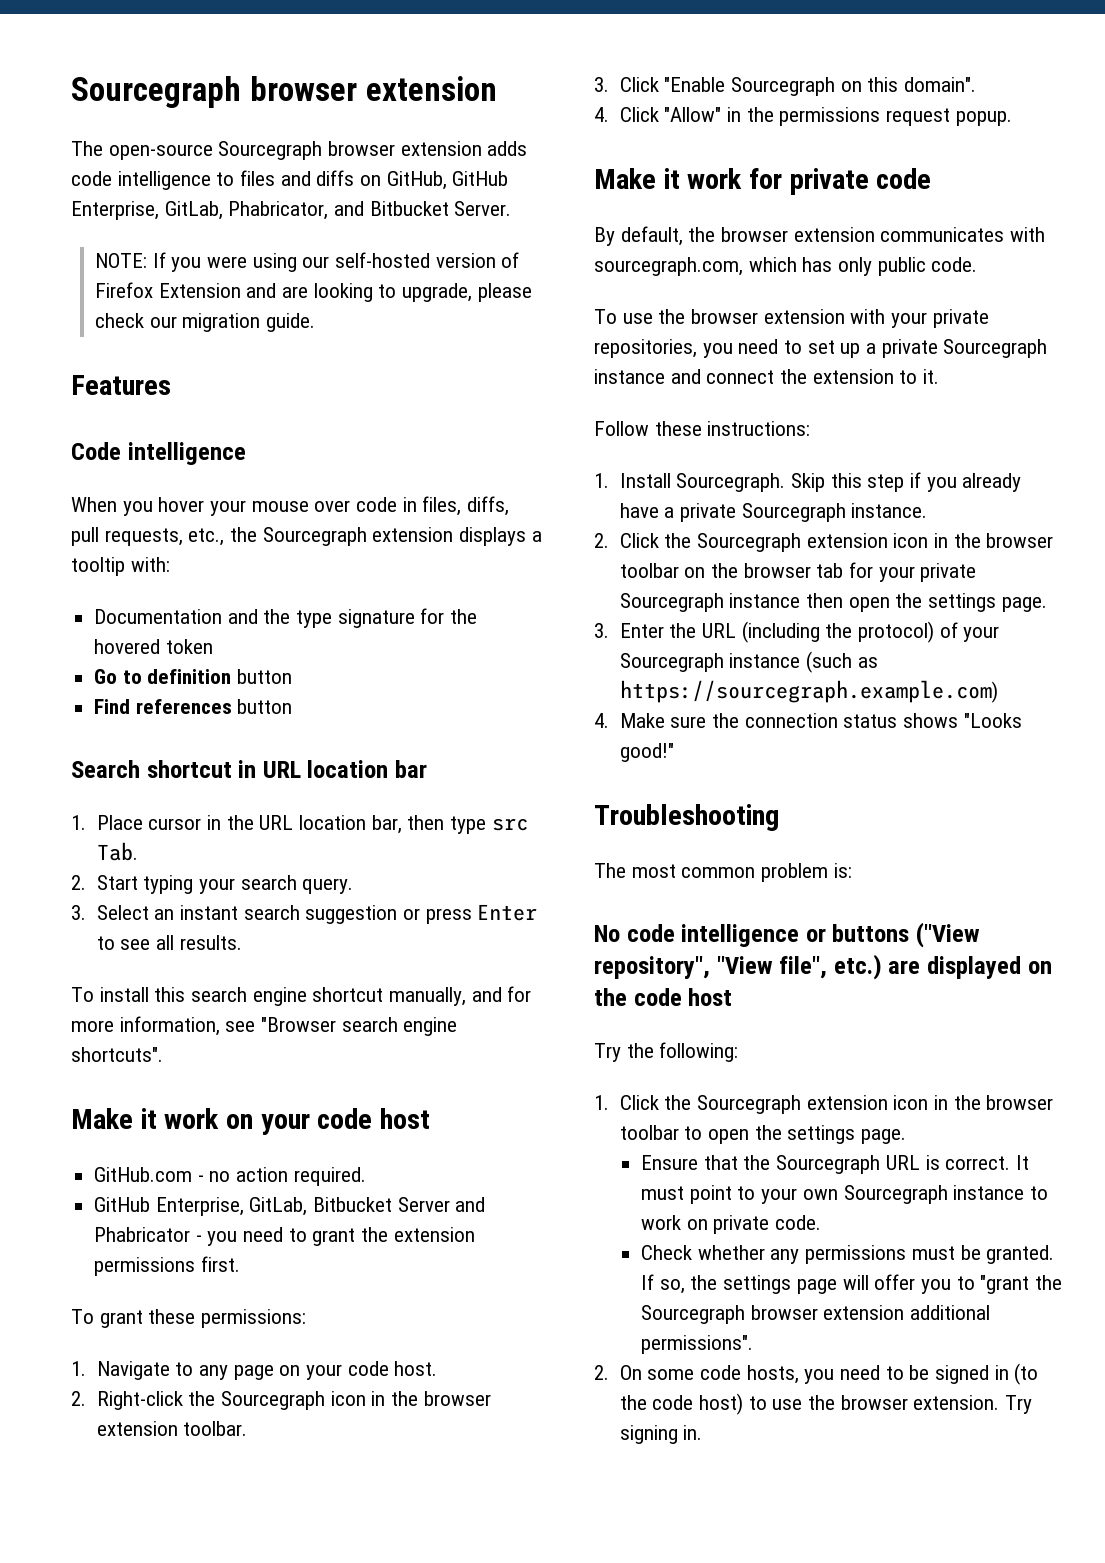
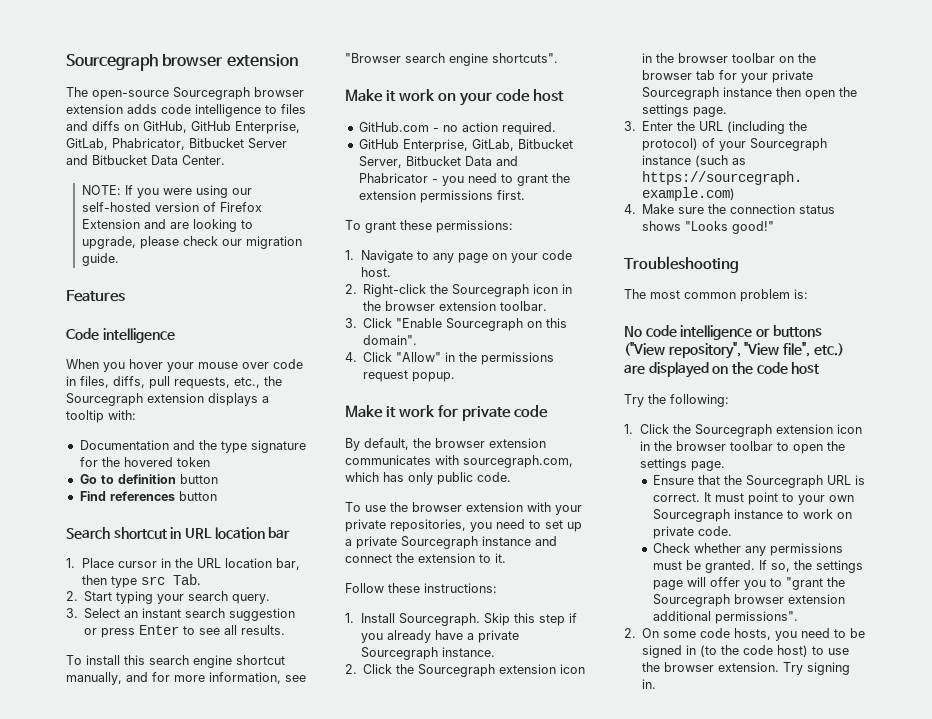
- The open-source Sourcegraph browser extension adds code intelligence to files and diffs on GitHub, GitHub Enterprise, GitLab, Phabricator, and Bitbucket Server.
+ The open-source Sourcegraph browser extension adds code intelligence to files and diffs on GitHub, GitHub Enterprise, GitLab, Phabricator, Bitbucket Server and Bitbucket Data Center.
- GitHub Enterprise, GitLab, Bitbucket Server and Phabricator - you need to grant the extension permissions first.
+ GitHub Enterprise, GitLab, Bitbucket Server, Bitbucket Data and Phabricator - you need to grant the extension permissions first.

